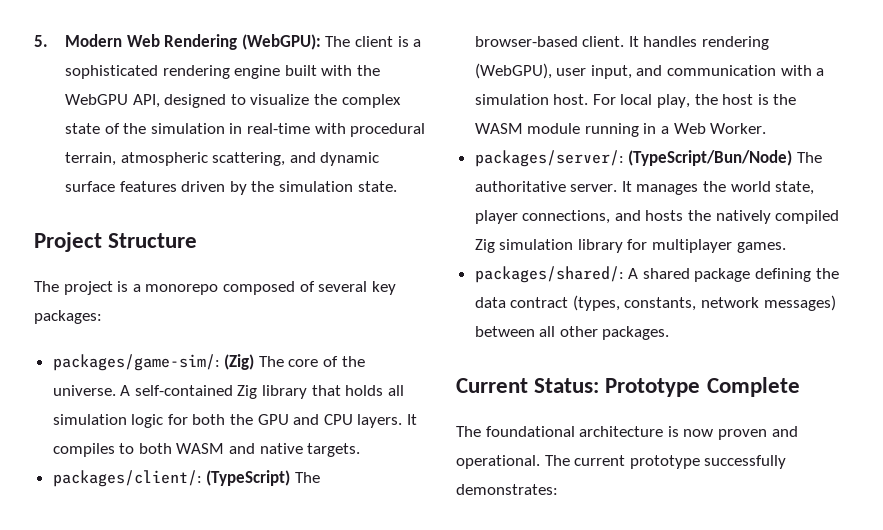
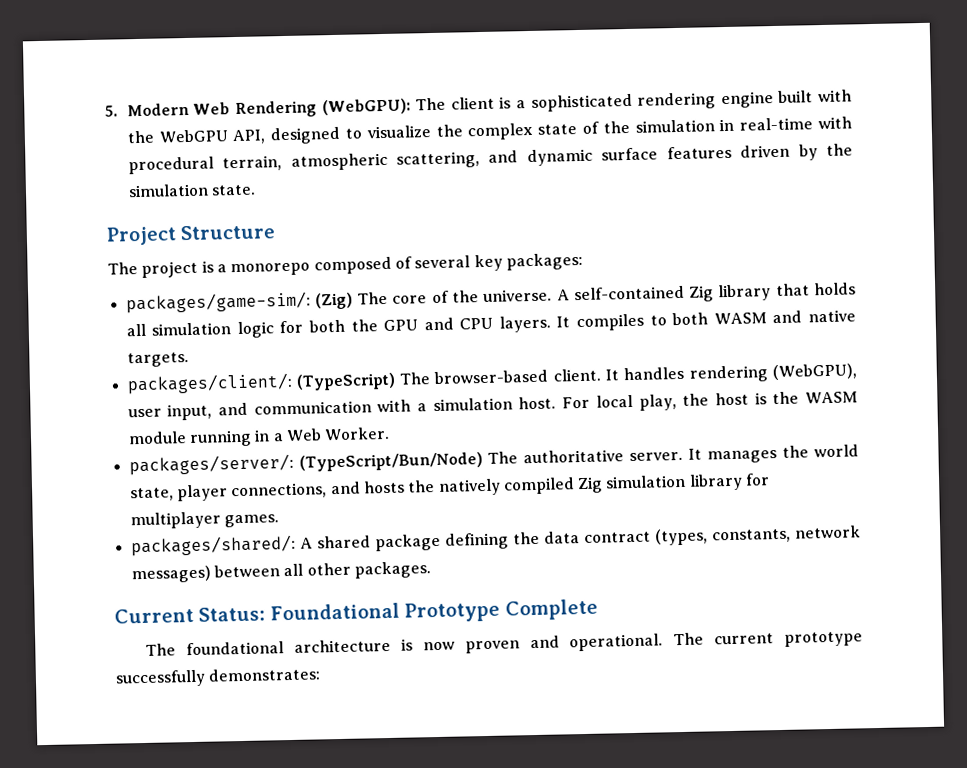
- Current Status: Prototype Complete
+ Current Status: Foundational Prototype Complete

